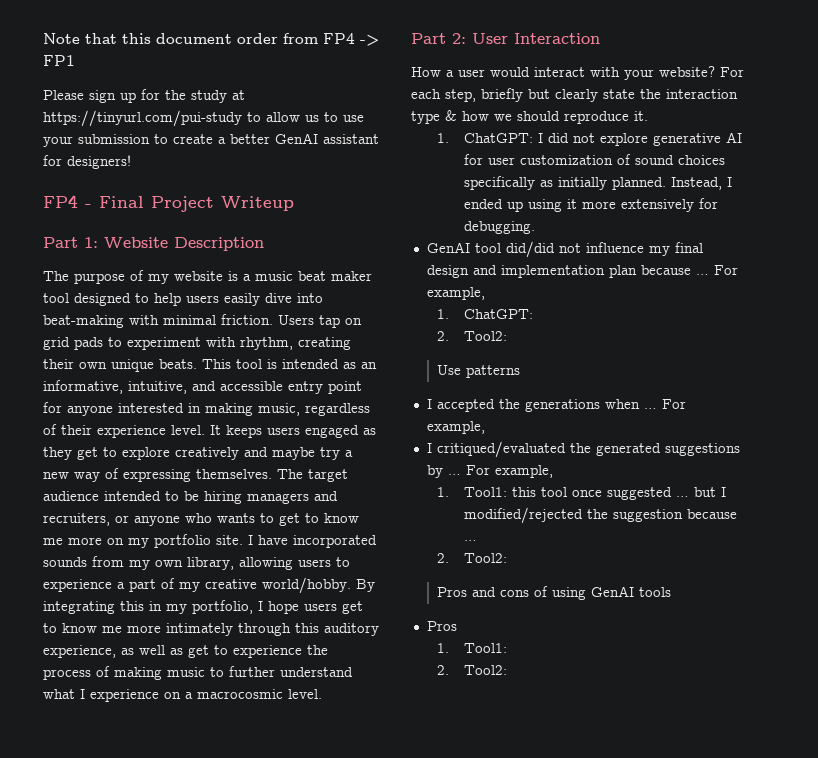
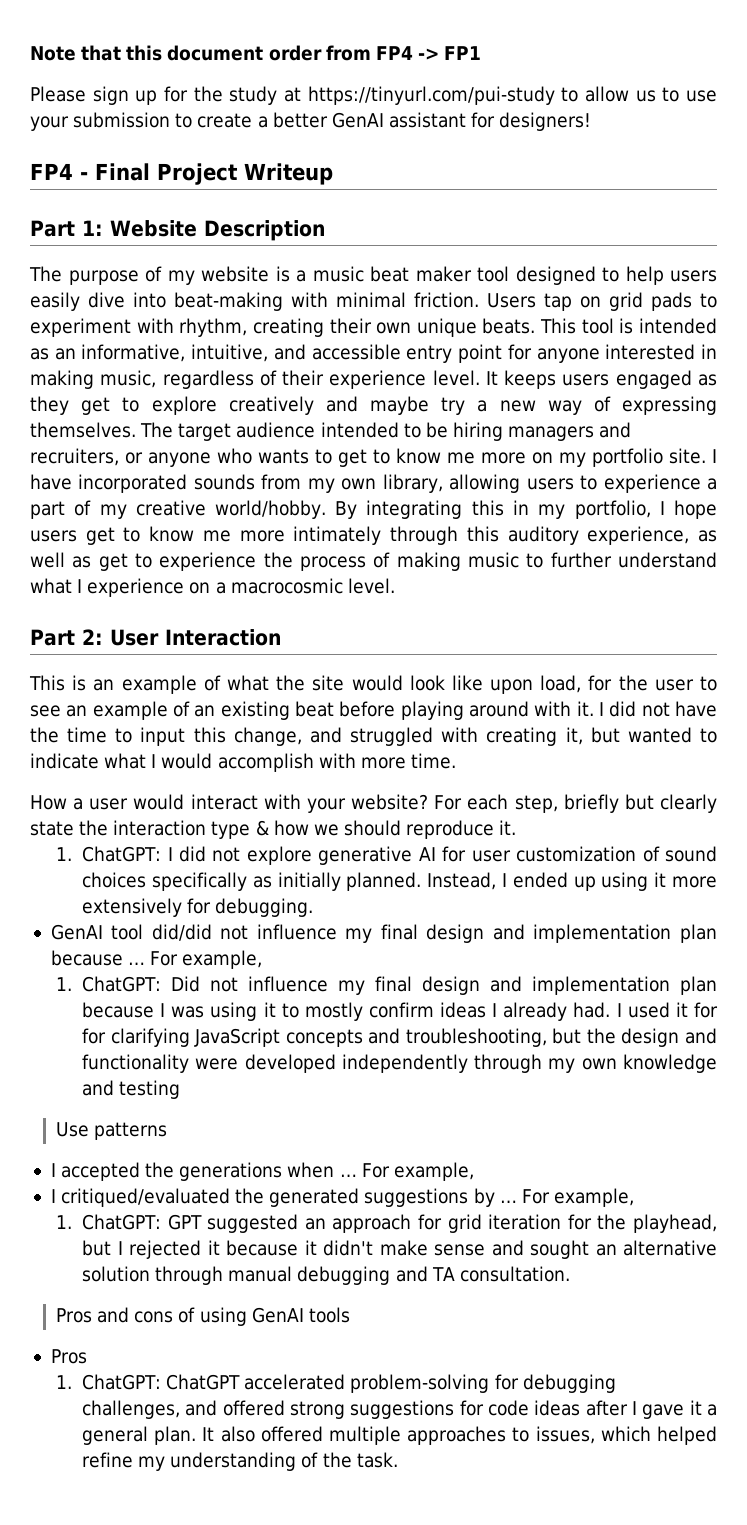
+ This is an example of what the site would look like upon load, for the user to see an example of an existing beat before playing around with it. I did not have the time to input this change, and struggled with creating it, but wanted to indicate what I would accomplish with more time.
  GenAI tool did/did not influence my final design and implementation plan because … For example,
- 1. ChatGPT:
- 2. Tool2:
+ 1. ChatGPT: Did not influence my final design and implementation plan because I was using it to mostly confirm ideas I already had. I used it for for clarifying JavaScript concepts and troubleshooting, but the design and functionality were developed independently through my own knowledge and testing
- 1. Tool1: this tool once suggested … but I modified/rejected the suggestion because …
- 2. Tool2:
+ 1. ChatGPT: GPT suggested an approach for grid iteration for the playhead, but I rejected it because it didn't make sense and sought an alternative solution through manual debugging and TA consultation.
  Pros and cons of using GenAI tools
  Pros
- 1. Tool1:
- 2. Tool2:
+ 1. ChatGPT: ChatGPT accelerated problem-solving for debugging challenges, and offered strong suggestions for code ideas after I gave it a general plan. It also offered multiple approaches to issues, which helped refine my understanding of the task.

